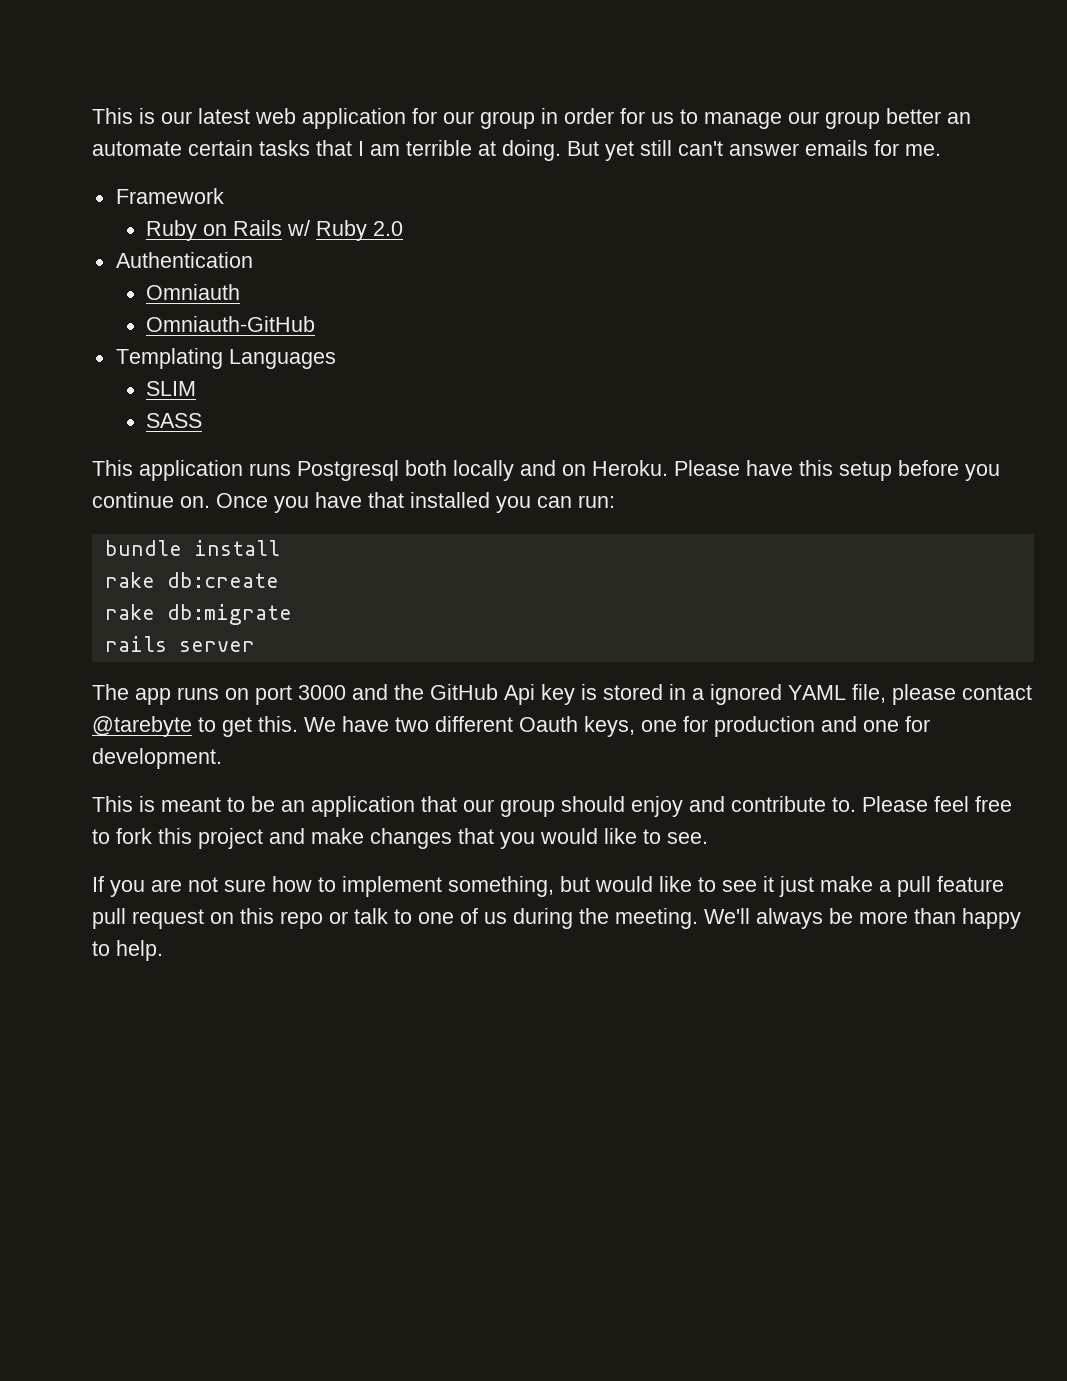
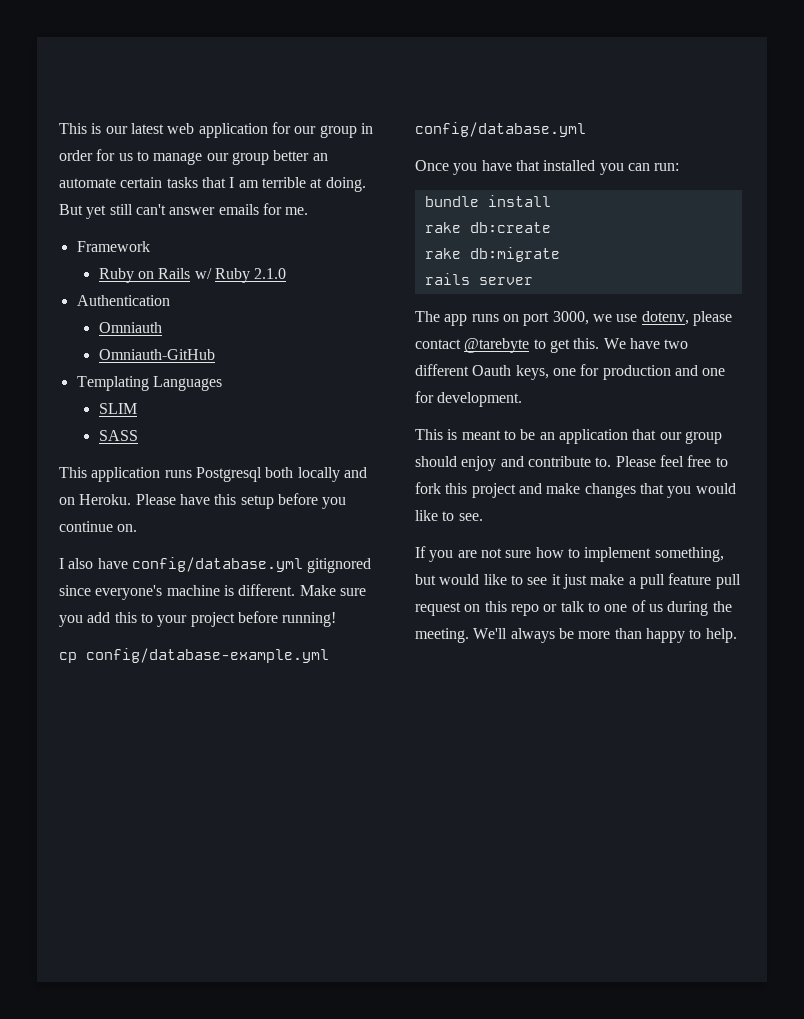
- Ruby on Rails w/ Ruby 2.0
+ Ruby on Rails w/ Ruby 2.1.0
- Please have this setup before you continue on. Once you have that installed you can run:
+ Please have this setup before you continue on.
+ I also have config/database.yml gitignored since everyone's machine is different. Make sure you add this to your project before running!
+ cp config/database-example.yml config/database.yml
+ Once you have that installed you can run:
- The app runs on port 3000 and the GitHub Api key is stored in a ignored YAML file, please contact @tarebyte to get this.
+ The app runs on port 3000, we use dotenv, please contact @tarebyte to get this.

